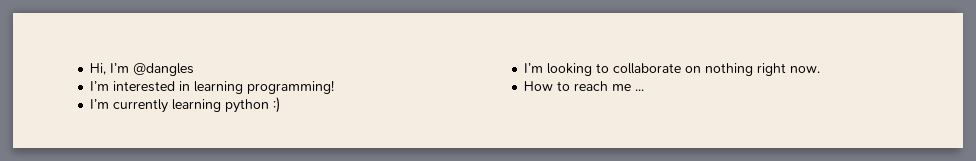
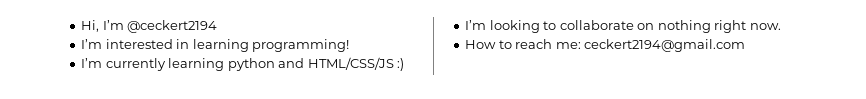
- Hi, I’m @dangles
+ Hi, I’m @ceckert2194
- I’m currently learning python :)
+ I’m currently learning python and HTML/CSS/JS :)
- How to reach me ...
+ How to reach me: ceckert2194@gmail.com

